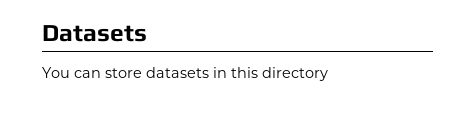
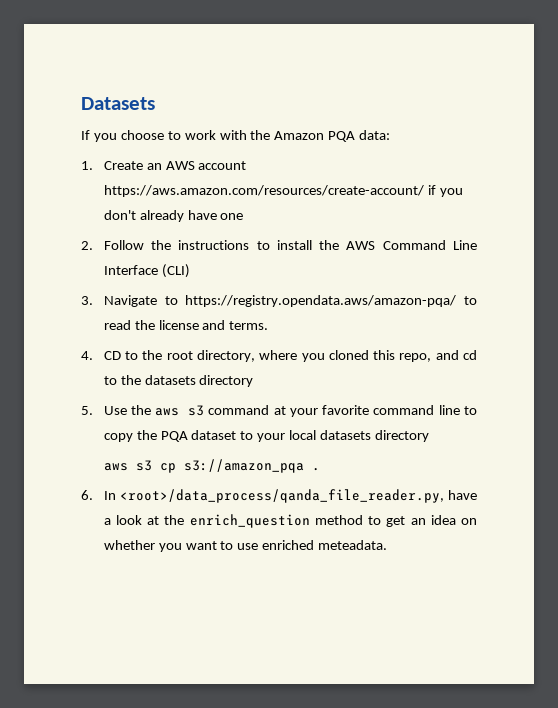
- You can store datasets in this directory
+ If you choose to work with the Amazon PQA data:
+ 1. Create an AWS account https://aws.amazon.com/resources/create-account/ if you don't already have one
+ 2. Follow the instructions to install the AWS Command Line Interface (CLI)
+ 3. Navigate to https://registry.opendata.aws/amazon-pqa/ to read the license and terms.
+ 4. CD to the root directory, where you cloned this repo, and cd to the datasets directory
+ 5. Use the aws s3 command at your favorite command line to copy the PQA dataset to your local datasets directory
+ aws s3 cp s3://amazon_pqa .
+ 6. In <root>/data_process/qanda_file_reader.py, have a look at the enrich_question method to get an idea on whether you want to use enriched meteadata.

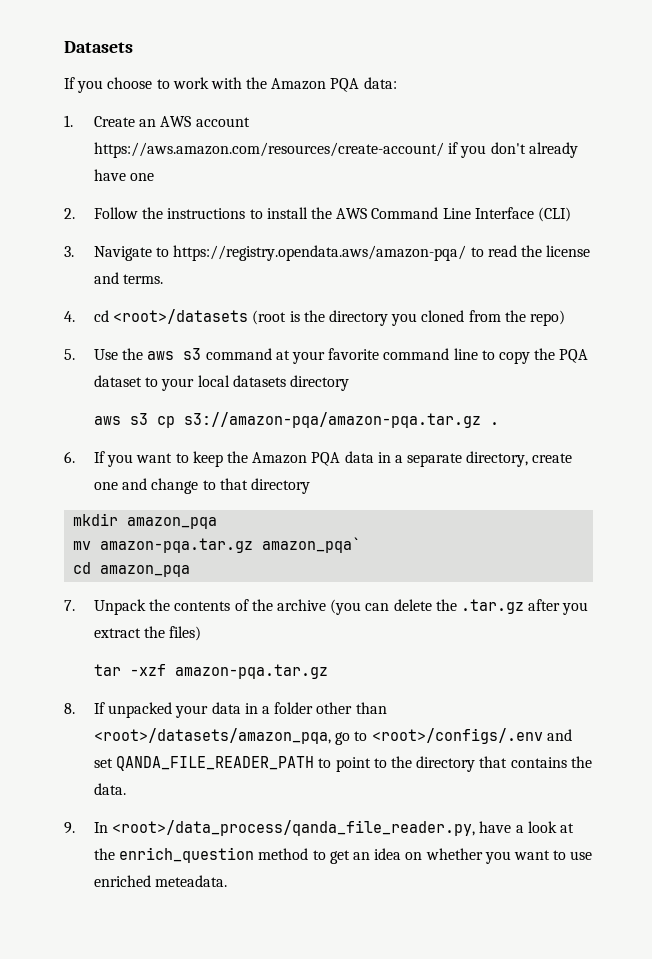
- 4. CD to the root directory, where you cloned this repo, and cd to the datasets directory
+ 4. cd <root>/datasets (root is the directory you cloned from the repo)
- aws s3 cp s3://amazon_pqa .
+ aws s3 cp s3://amazon-pqa/amazon-pqa.tar.gz .
- 6. In <root>/data_process/qanda_file_reader.py, have a look at the enrich_question method to get an idea on whether you want to use enriched meteadata.
+ 6. If you want to keep the Amazon PQA data in a separate directory, create one and change to that directory
+ mkdir amazon_pqa
+ mv amazon-pqa.tar.gz amazon_pqa`
+ cd amazon_pqa
+ 7. Unpack the contents of the archive (you can delete the .tar.gz after you extract the files)
+ tar -xzf amazon-pqa.tar.gz
+ 8. If unpacked your data in a folder other than <root>/datasets/amazon_pqa, go to <root>/configs/.env and set QANDA_FILE_READER_PATH to point to the directory that contains the data.
+ 9. In <root>/data_process/qanda_file_reader.py, have a look at the enrich_question method to get an idea on whether you want to use enriched meteadata.

